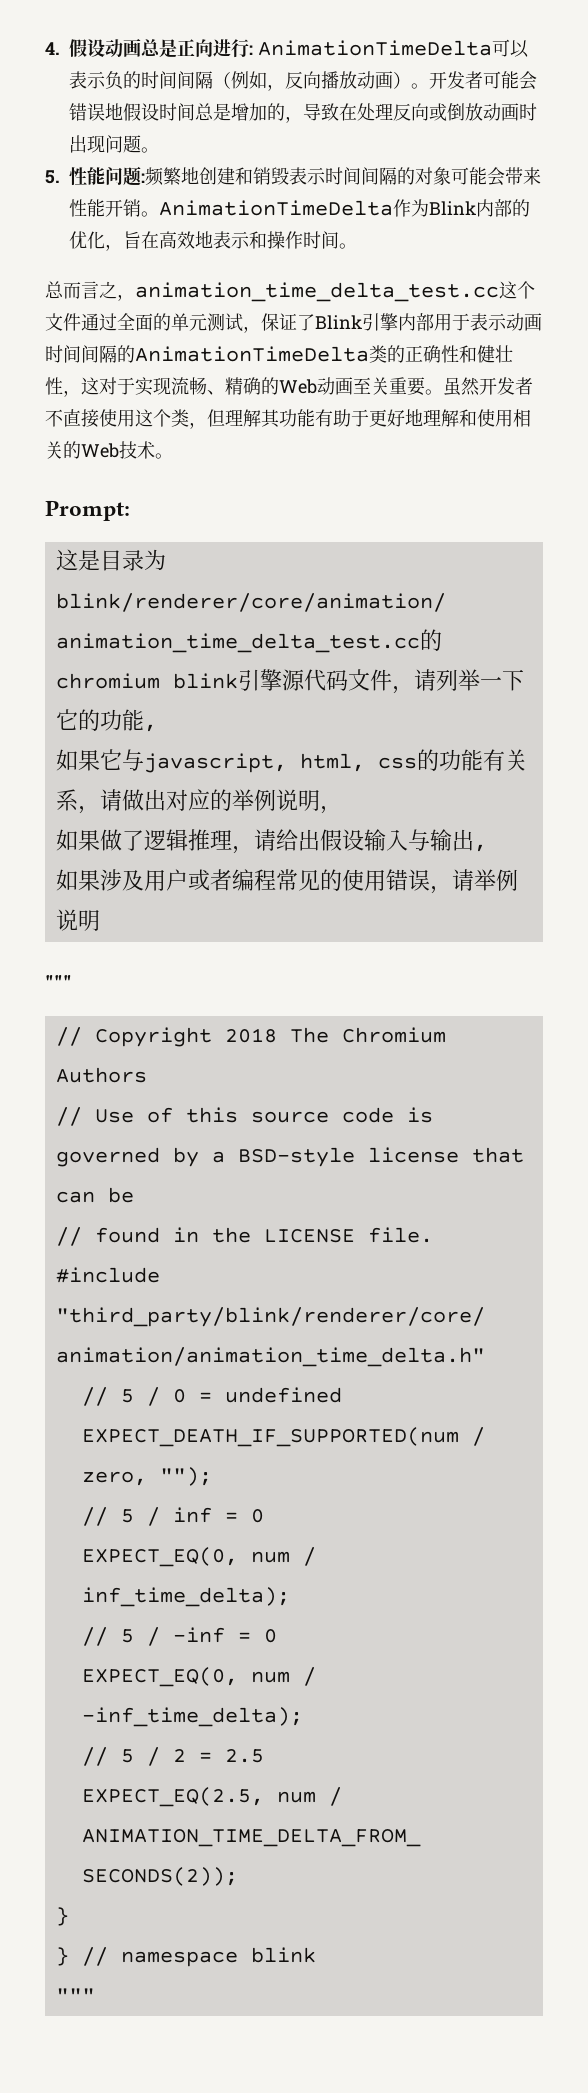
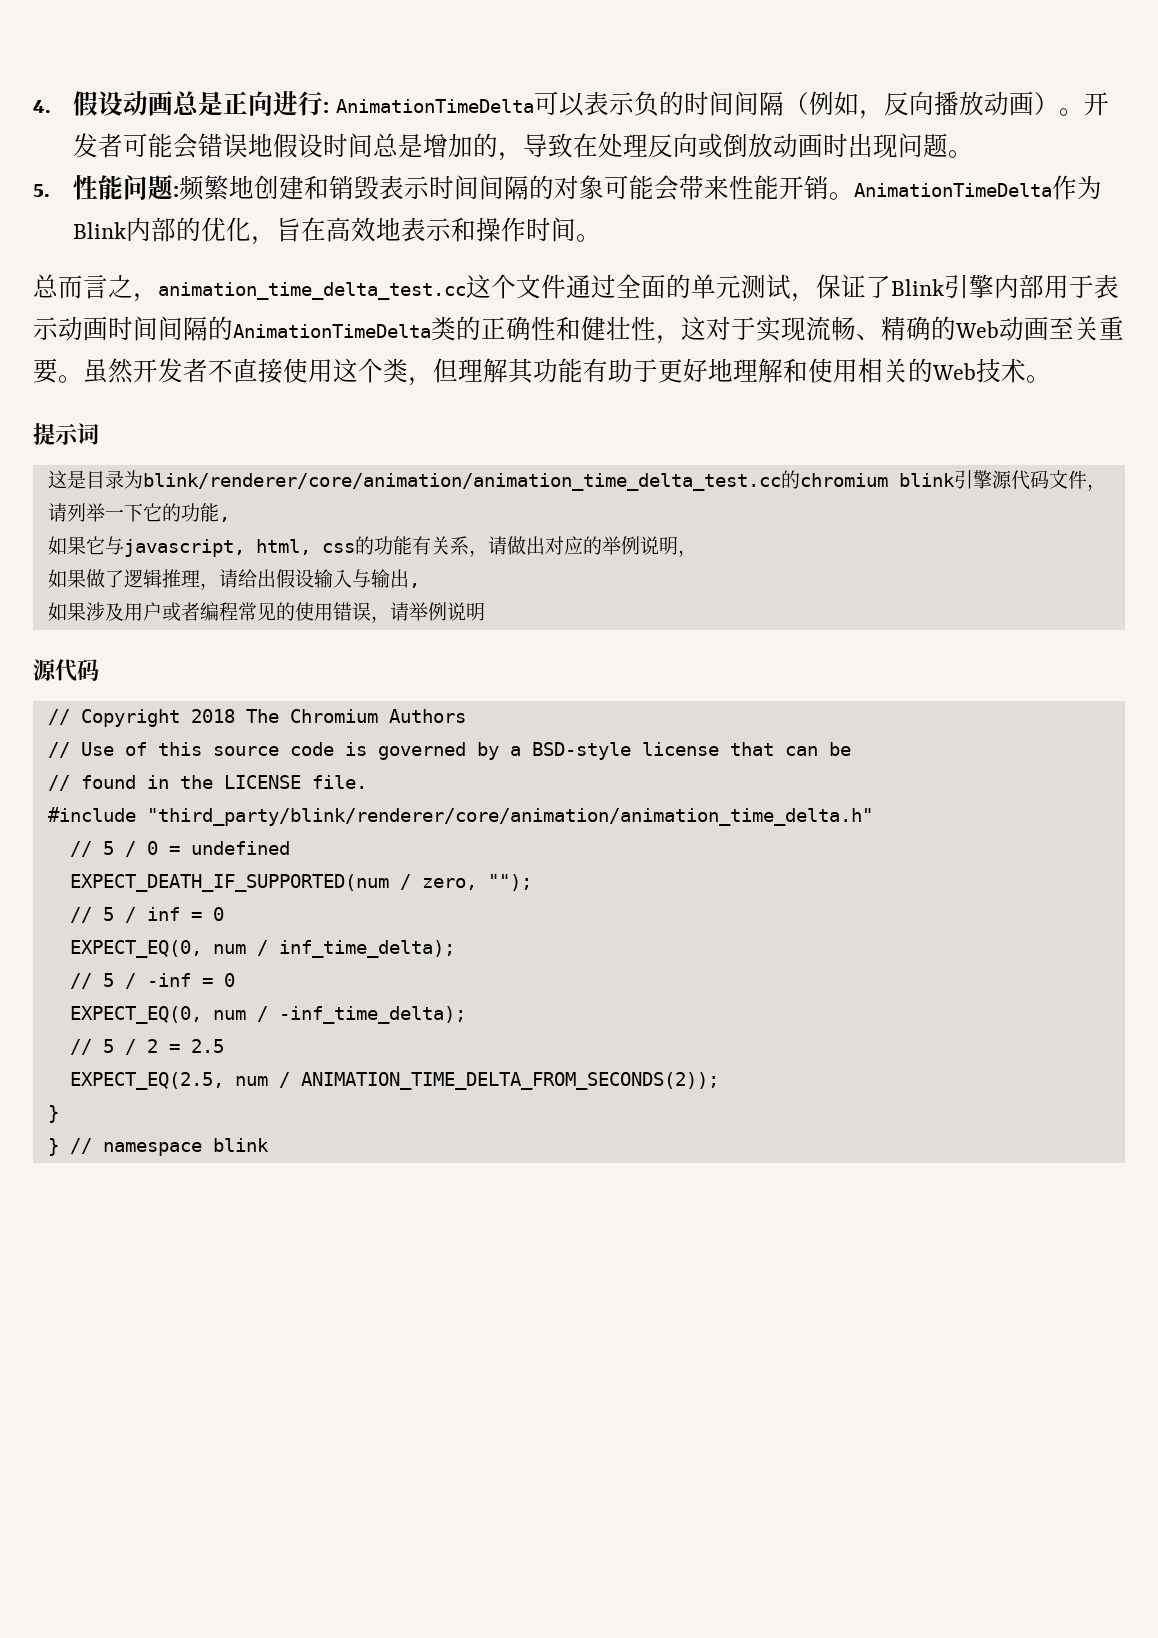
- Prompt:
+ 提示词
  如果涉及用户或者编程常见的使用错误，请举例说明
- """
+ 源代码
  } // namespace blink
- """

